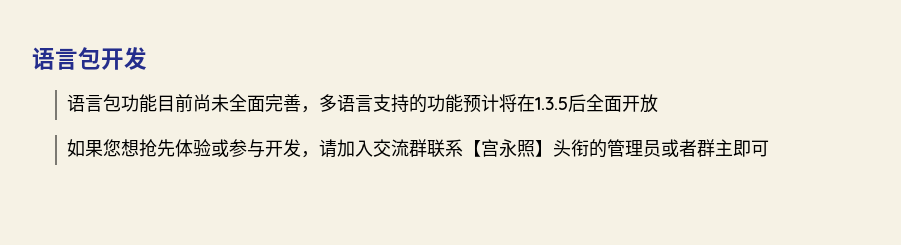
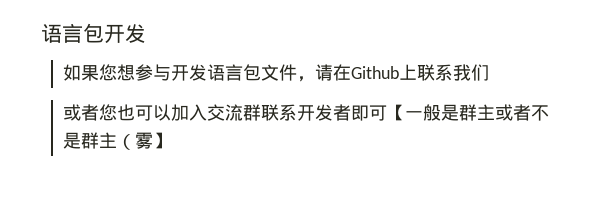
- 语言包功能目前尚未全面完善，多语言支持的功能预计将在1.3.5后全面开放
- 如果您想抢先体验或参与开发，请加入交流群联系【宫永照】头衔的管理员或者群主即可
+ 如果您想参与开发语言包文件，请在Github上联系我们
+ 或者您也可以加入交流群联系开发者即可【一般是群主或者不是群主（雾】

